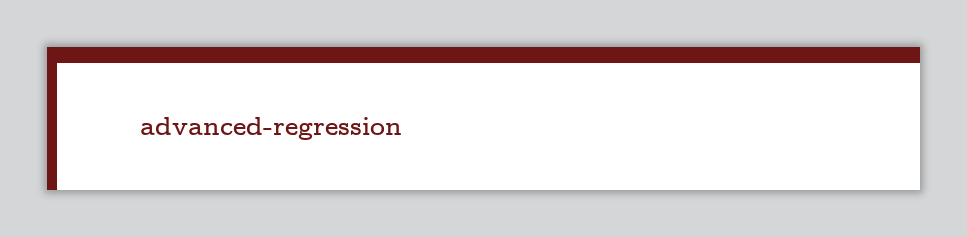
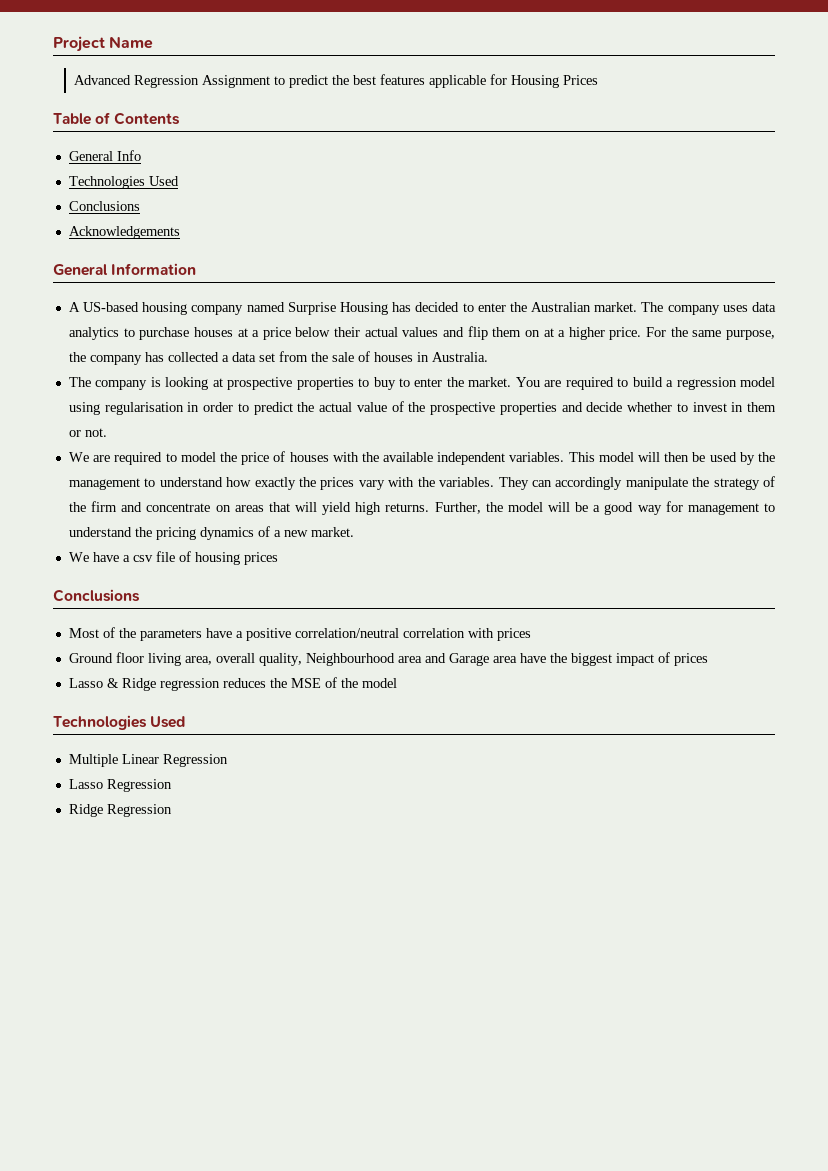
- advanced-regression
+ Project Name
+ Advanced Regression Assignment to predict the best features applicable for Housing Prices
+ Table of Contents
+ General Info
+ Technologies Used
+ Conclusions
+ Acknowledgements
+ General Information
+ A US-based housing company named Surprise Housing has decided to enter the Australian market. The company uses data analytics to purchase houses at a price below their actual values and flip them on at a higher price. For the same purpose, the company has collected a data set from the sale of houses in Australia.
+ The company is looking at prospective properties to buy to enter the market. You are required to build a regression model using regularisation in order to predict the actual value of the prospective properties and decide whether to invest in them or not.
+ We are required to model the price of houses with the available independent variables. This model will then be used by the management to understand how exactly the prices vary with the variables. They can accordingly manipulate the strategy of the firm and concentrate on areas that will yield high returns. Further, the model will be a good way for management to understand the pricing dynamics of a new market.
+ We have a csv file of housing prices
+ Conclusions
+ Most of the parameters have a positive correlation/neutral correlation with prices
+ Ground floor living area, overall quality, Neighbourhood area and Garage area have the biggest impact of prices
+ Lasso & Ridge regression reduces the MSE of the model
+ Technologies Used
+ Multiple Linear Regression
+ Lasso Regression
+ Ridge Regression

